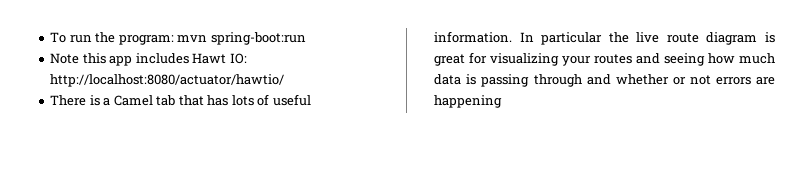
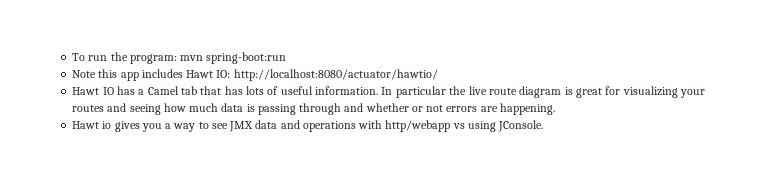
- There is a Camel tab that has lots of useful information.
+ Hawt IO has a Camel tab that has lots of useful information.
- In particular the live route diagram is great for visualizing your routes and seeing how much data is passing through and whether or not errors are happening
+ In particular the live route diagram is great for visualizing your routes and seeing how much data is passing through and whether or not errors are happening.
+ Hawt io gives you a way to see JMX data and operations with http/webapp vs using JConsole.

